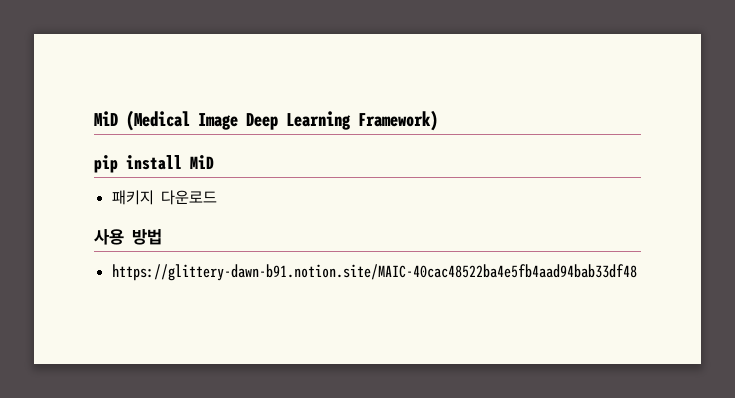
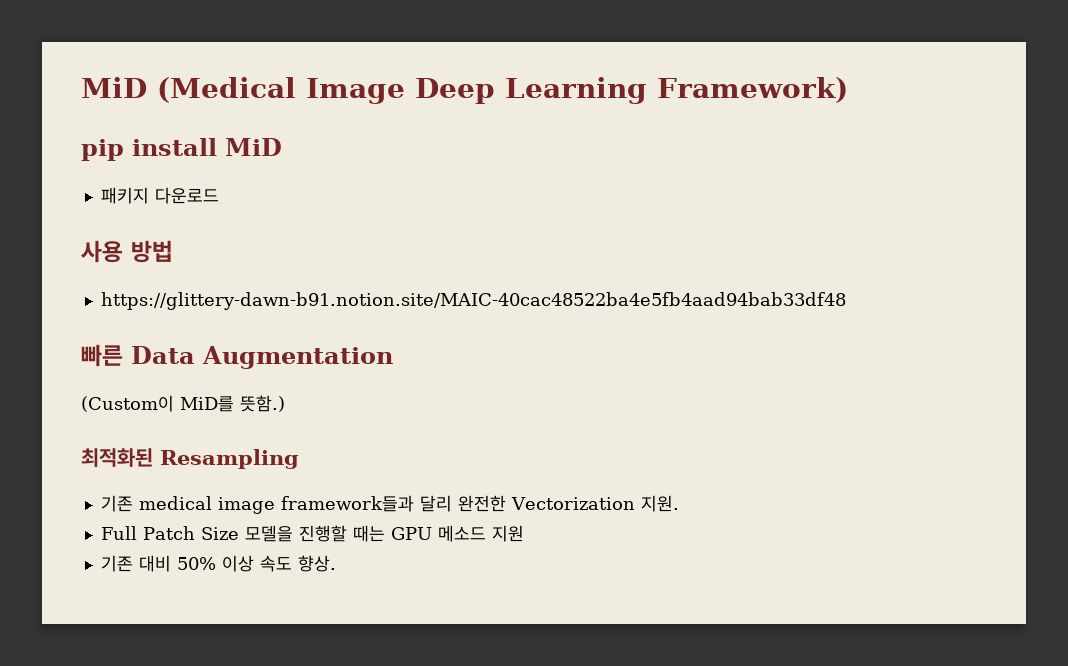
+ 빠른 Data Augmentation
+ (Custom이 MiD를 뜻함.)
+ 최적화된 Resampling
+ 기존 medical image framework들과 달리 완전한 Vectorization 지원.
+ Full Patch Size 모델을 진행할 때는 GPU 메소드 지원
+ 기존 대비 50% 이상 속도 향상.

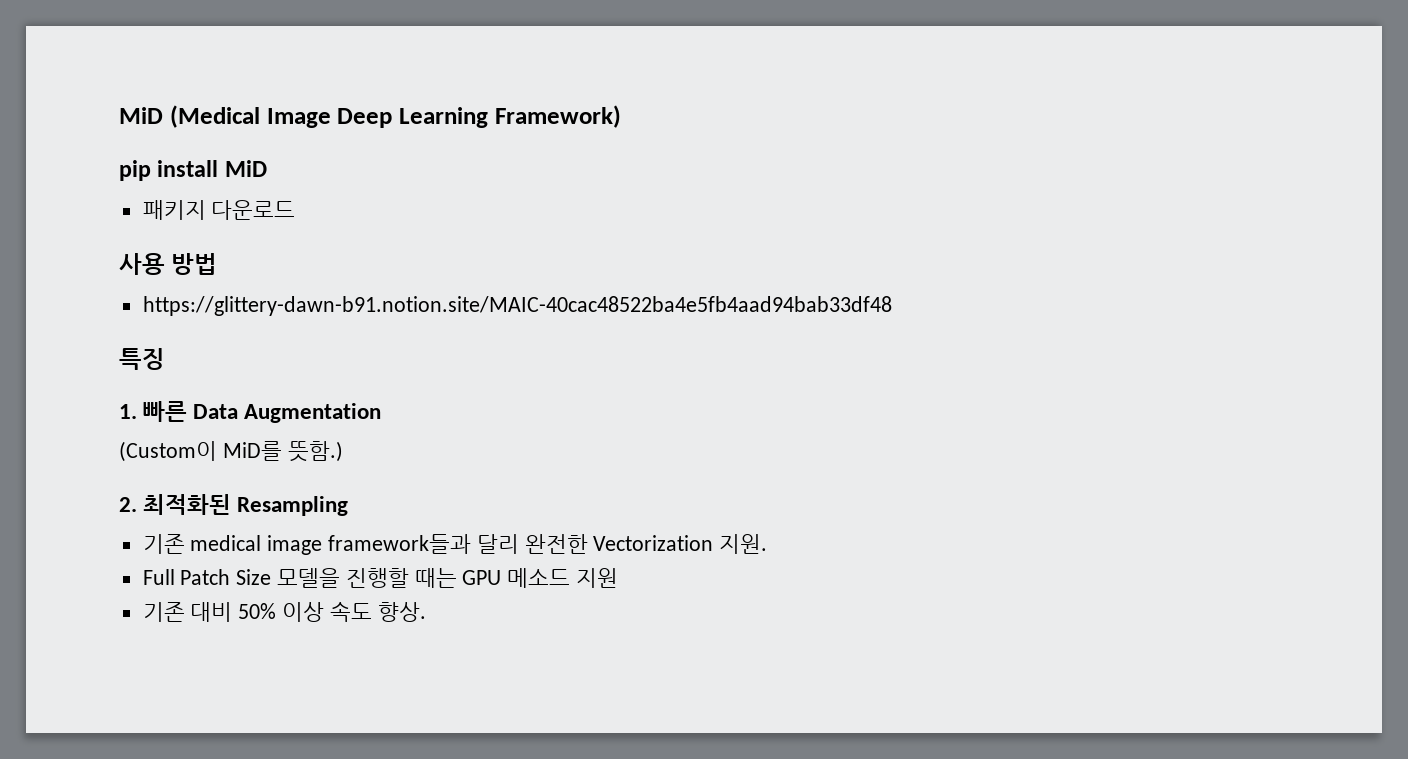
- 빠른 Data Augmentation
+ 특징
+ 1. 빠른 Data Augmentation
- 최적화된 Resampling
+ 2. 최적화된 Resampling

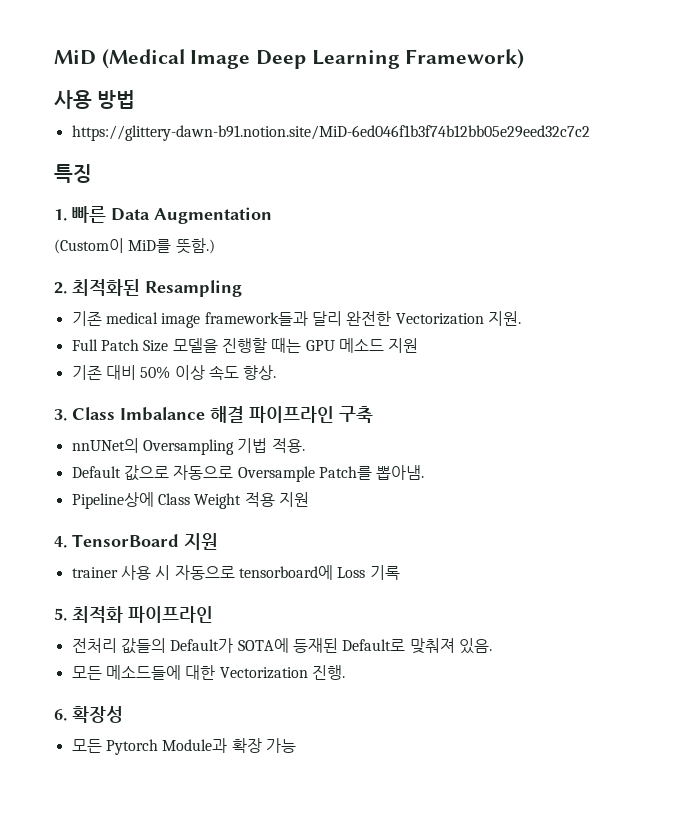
- pip install MiD
- 패키지 다운로드
- https://glittery-dawn-b91.notion.site/MAIC-40cac48522ba4e5fb4aad94bab33df48
+ https://glittery-dawn-b91.notion.site/MiD-6ed046f1b3f74b12bb05e29eed32c7c2
+ 3. Class Imbalance 해결 파이프라인 구축
+ nnUNet의 Oversampling 기법 적용.
+ Default 값으로 자동으로 Oversample Patch를 뽑아냄.
+ Pipeline상에 Class Weight 적용 지원
+ 4. TensorBoard 지원
+ trainer 사용 시 자동으로 tensorboard에 Loss 기록
+ 5. 최적화 파이프라인
+ 전처리 값들의 Default가 SOTA에 등재된 Default로 맞춰져 있음.
+ 모든 메소드들에 대한 Vectorization 진행.
+ 6. 확장성
+ 모든 Pytorch Module과 확장 가능

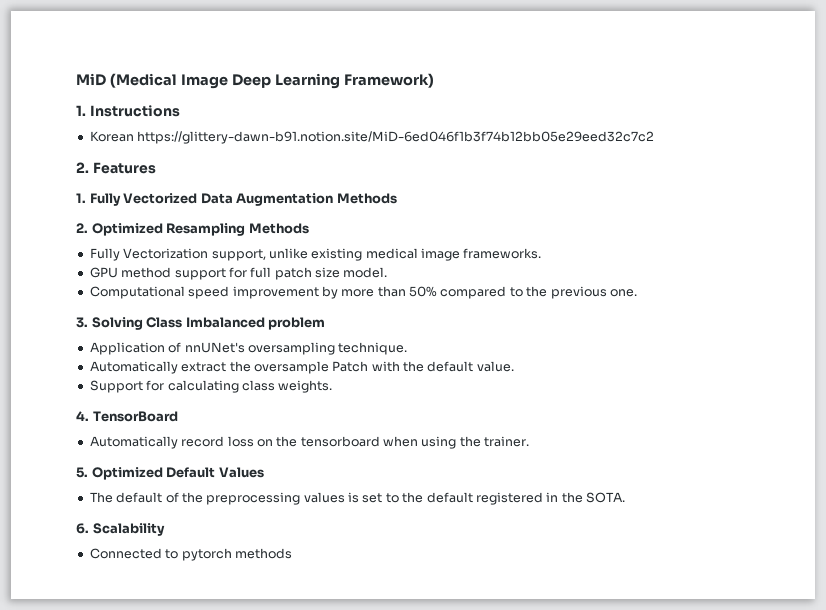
- 사용 방법
- https://glittery-dawn-b91.notion.site/MiD-6ed046f1b3f74b12bb05e29eed32c7c2
+ 1. Instructions
+ Korean https://glittery-dawn-b91.notion.site/MiD-6ed046f1b3f74b12bb05e29eed32c7c2
- 특징
- 1. 빠른 Data Augmentation
- (Custom이 MiD를 뜻함.)
- 2. 최적화된 Resampling
- 기존 medical image framework들과 달리 완전한 Vectorization 지원.
- Full Patch Size 모델을 진행할 때는 GPU 메소드 지원
- 기존 대비 50% 이상 속도 향상.
- 3. Class Imbalance 해결 파이프라인 구축
- nnUNet의 Oversampling 기법 적용.
- Default 값으로 자동으로 Oversample Patch를 뽑아냄.
- Pipeline상에 Class Weight 적용 지원
- 4. TensorBoard 지원
- trainer 사용 시 자동으로 tensorboard에 Loss 기록
- 5. 최적화 파이프라인
- 전처리 값들의 Default가 SOTA에 등재된 Default로 맞춰져 있음.
- 모든 메소드들에 대한 Vectorization 진행.
- 6. 확장성
- 모든 Pytorch Module과 확장 가능
+ 2. Features
+ 1. Fully Vectorized Data Augmentation Methods
+ 2. Optimized Resampling Methods
+ Fully Vectorization support, unlike existing medical image frameworks.
+ GPU method support for full patch size model.
+ Computational speed improvement by more than 50% compared to the previous one.
+ 3. Solving Class Imbalanced problem
+ Application of nnUNet's oversampling technique.
+ Automatically extract the oversample Patch with the default value.
+ Support for calculating class weights.
+ 4. TensorBoard
+ Automatically record loss on the tensorboard when using the trainer.
+ 5. Optimized Default Values
+ The default of the preprocessing values is set to the default registered in the SOTA.
+ 6. Scalability
+ Connected to pytorch methods

